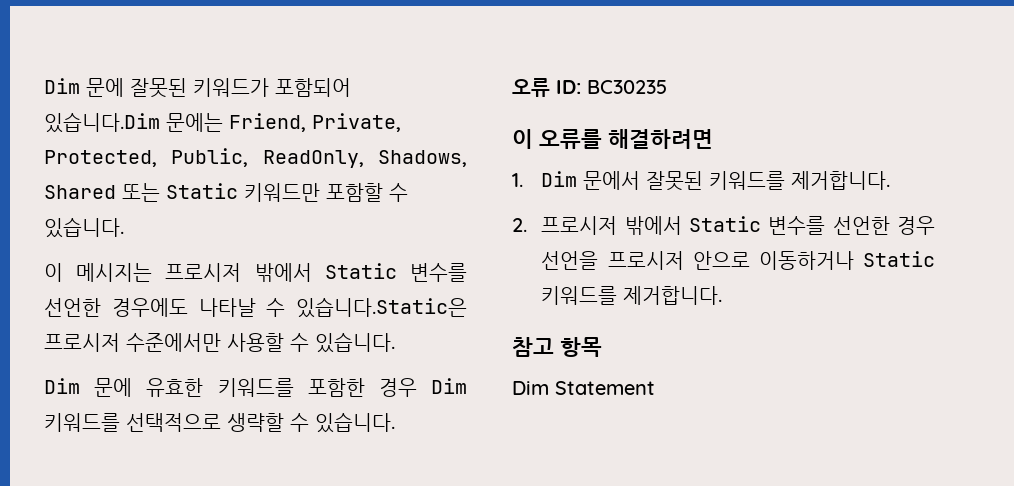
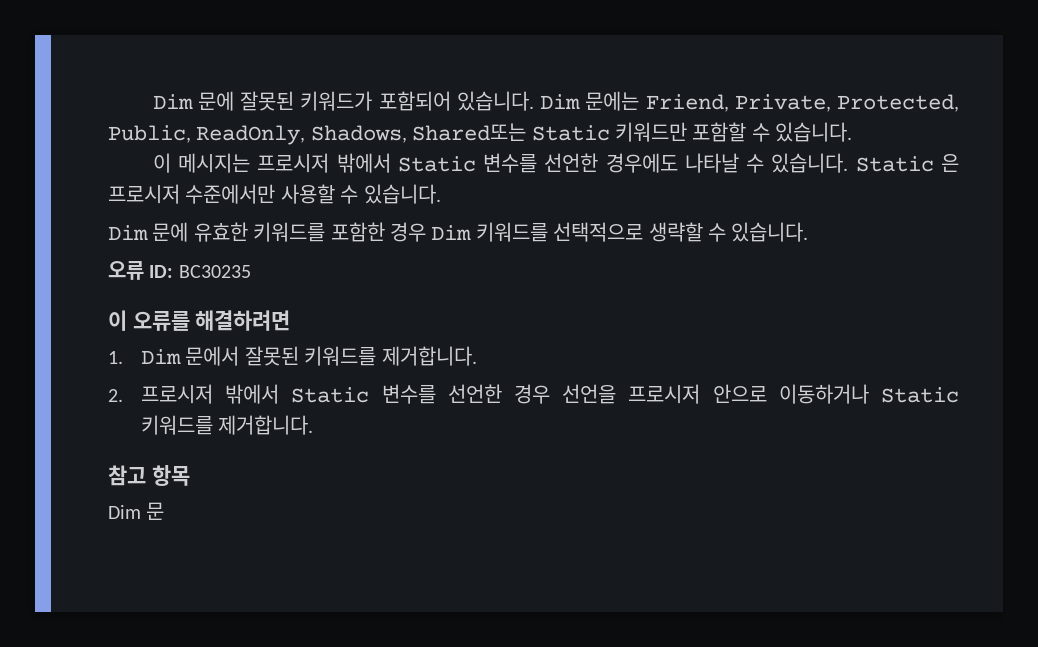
- Dim 문에 잘못된 키워드가 포함되어 있습니다.Dim 문에는 Friend, Private, Protected, Public, ReadOnly, Shadows, Shared 또는 Static 키워드만 포함할 수 있습니다.
+ Dim 문에 잘못된 키워드가 포함되어 있습니다. Dim 문에는 Friend, Private, Protected, Public, ReadOnly, Shadows, Shared또는 Static 키워드만 포함할 수 있습니다.
- 이 메시지는 프로시저 밖에서 Static 변수를 선언한 경우에도 나타날 수 있습니다.Static은 프로시저 수준에서만 사용할 수 있습니다.
+ 이 메시지는 프로시저 밖에서 Static 변수를 선언한 경우에도 나타날 수 있습니다. Static 은 프로시저 수준에서만 사용할 수 있습니다.
- Dim Statement
+ Dim 문

